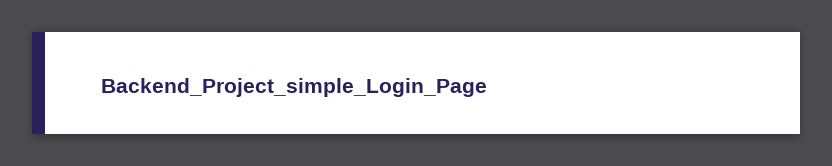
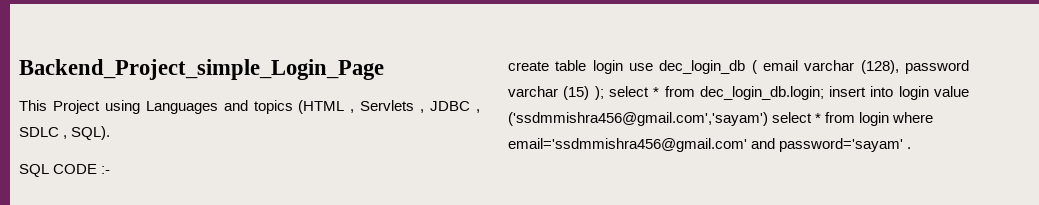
+ This Project using Languages and topics (HTML , Servlets , JDBC , SDLC , SQL).
+ SQL CODE :-
+ create table login use dec_login_db ( email varchar (128), password varchar (15) ); select * from dec_login_db.login; insert into login value ('ssdmmishra456@gmail.com','sayam') select * from login where email='ssdmmishra456@gmail.com' and password='sayam' .

